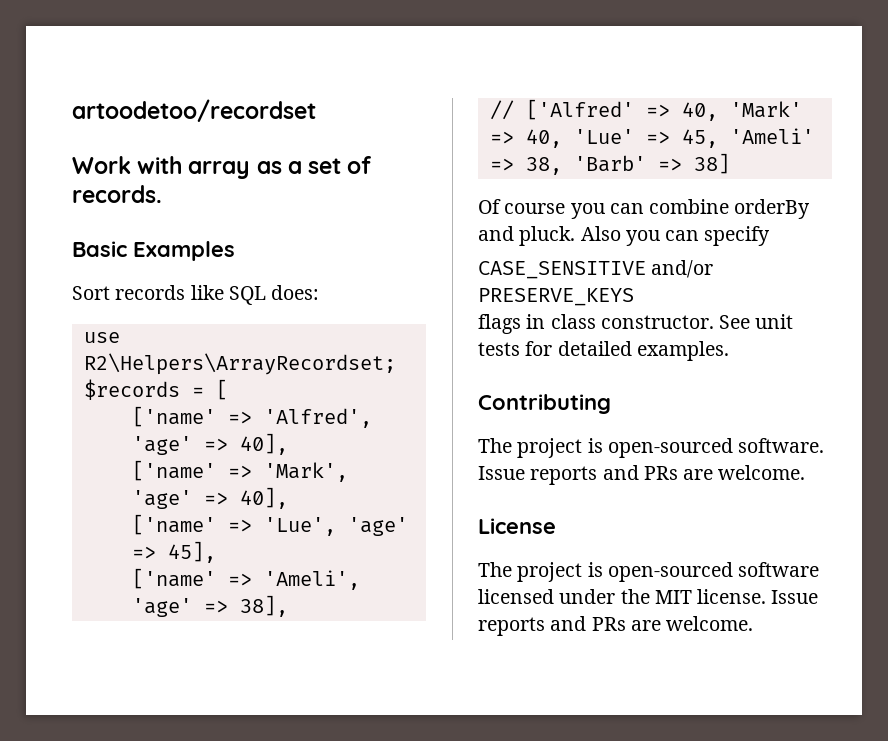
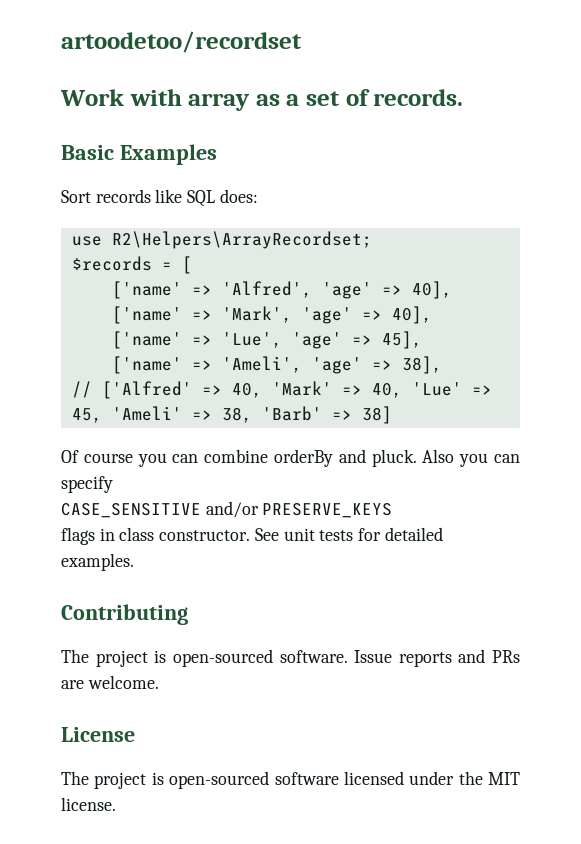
- The project is open-sourced software licensed under the MIT license. Issue reports and PRs are welcome.
+ The project is open-sourced software licensed under the MIT license.

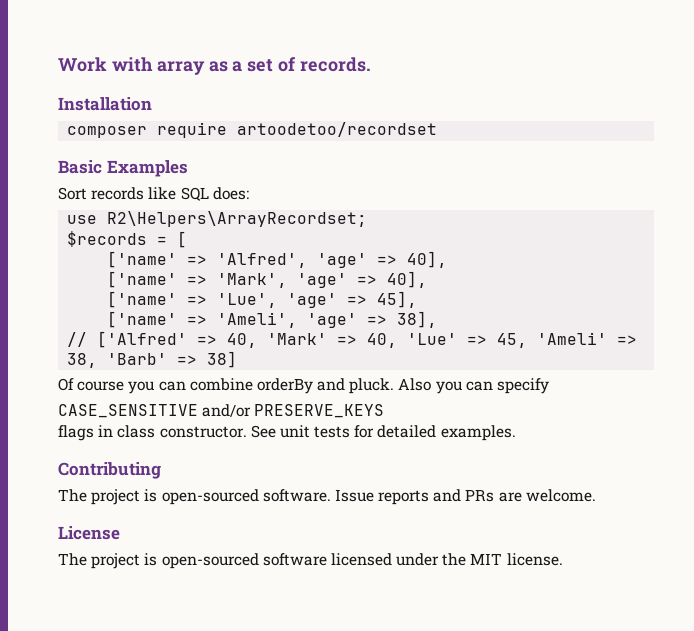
- artoodetoo/recordset
+ Installation
+ composer require artoodetoo/recordset

